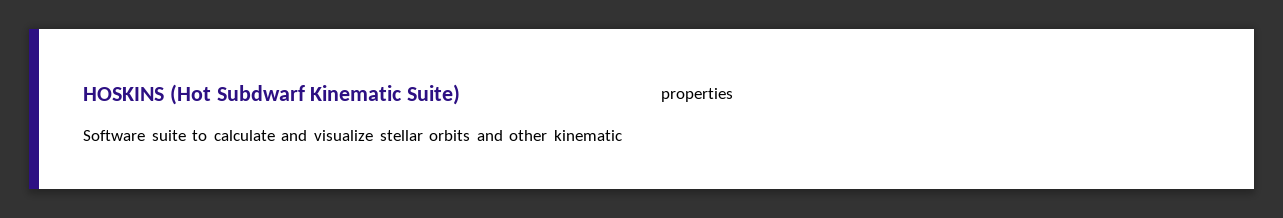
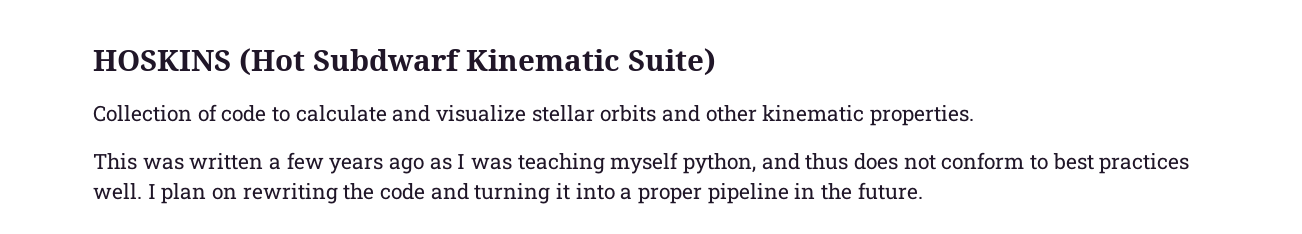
- Software suite to calculate and visualize stellar orbits and other kinematic properties
+ Collection of code to calculate and visualize stellar orbits and other kinematic properties.
+ This was written a few years ago as I was teaching myself python, and thus does not conform to best practices well. I plan on rewriting the code and turning it into a proper pipeline in the future.

